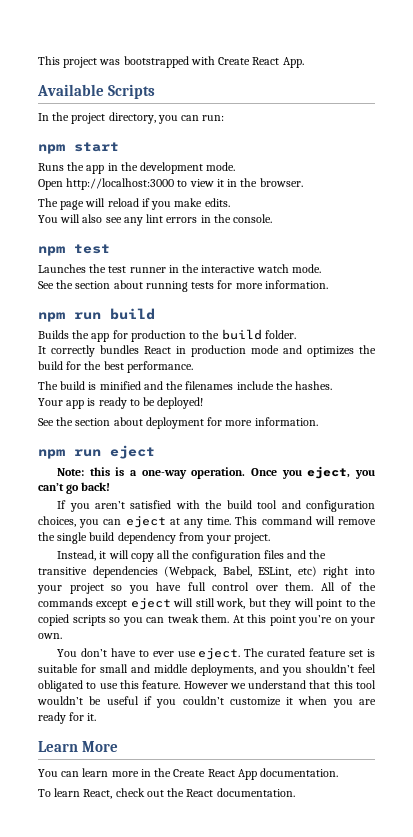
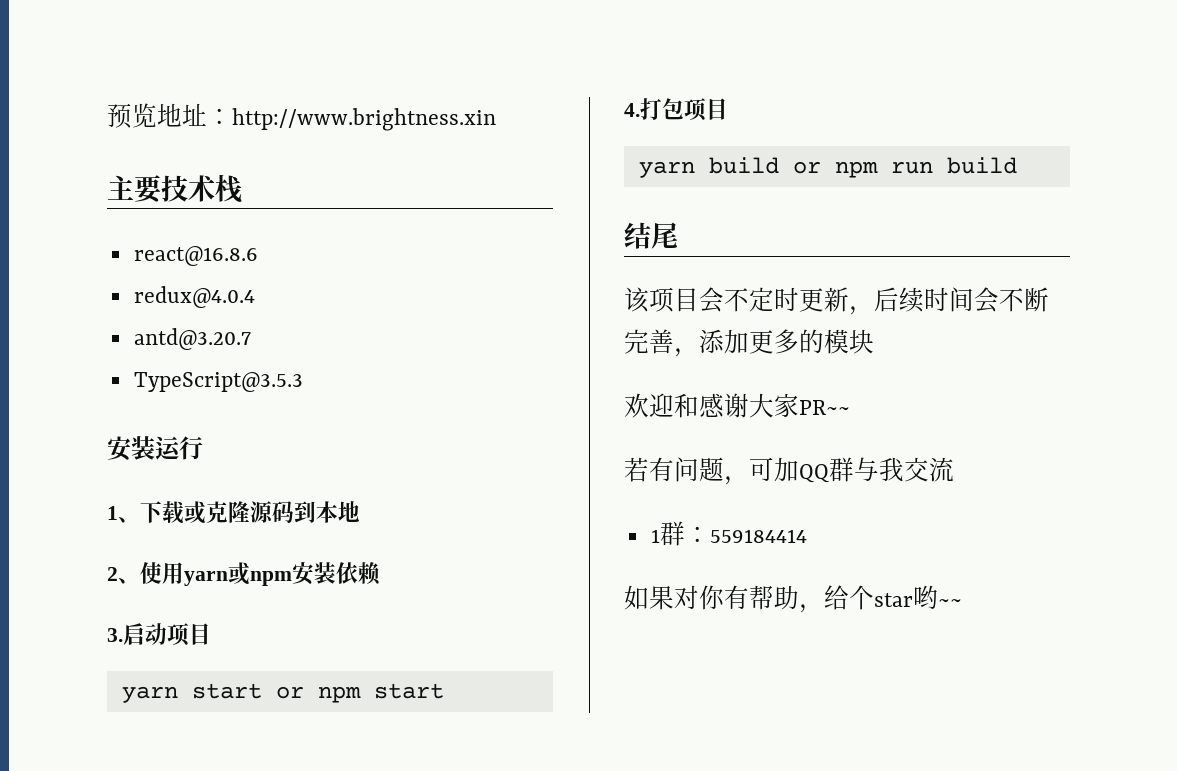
- This project was bootstrapped with Create React App.
- Available Scripts
- In the project directory, you can run:
- npm start
- Runs the app in the development mode.
- Open http://localhost:3000 to view it in the browser.
- The page will reload if you make edits.
- You will also see any lint errors in the console.
- npm test
- Launches the test runner in the interactive watch mode.
- See the section about running tests for more information.
- npm run build
- Builds the app for production to the build folder.
- It correctly bundles React in production mode and optimizes the build for the best performance.
- The build is minified and the filenames include the hashes.
- Your app is ready to be deployed!
- See the section about deployment for more information.
- npm run eject
- Note: this is a one-way operation. Once you eject, you can’t go back!
- If you aren’t satisfied with the build tool and configuration choices, you can eject at any time. This command will remove the single build dependency from your project.
- Instead, it will copy all the configuration files and the transitive dependencies (Webpack, Babel, ESLint, etc) right into your project so you have full control over them. All of the commands except eject will still work, but they will point to the copied scripts so you can tweak them. At this point you’re on your own.
- You don’t have to ever use eject. The curated feature set is suitable for small and middle deployments, and you shouldn’t feel obligated to use this feature. However we understand that this tool wouldn’t be useful if you couldn’t customize it when you are ready for it.
- Learn More
- You can learn more in the Create React App documentation.
- To learn React, check out the React documentation.
+ 预览地址：http://www.brightness.xin
+ 主要技术栈
+ react@16.8.6
+ redux@4.0.4
+ antd@3.20.7
+ TypeScript@3.5.3
+ 安装运行
+ 1、下载或克隆源码到本地
+ 2、使用yarn或npm安装依赖
+ 3.启动项目
+ yarn start or npm start
+ 4.打包项目
+ yarn build or npm run build
+ 结尾
+ 该项目会不定时更新，后续时间会不断完善，添加更多的模块
+ 欢迎和感谢大家PR~~
+ 若有问题，可加QQ群与我交流
+ 1群：559184414
+ 如果对你有帮助，给个star哟~~

